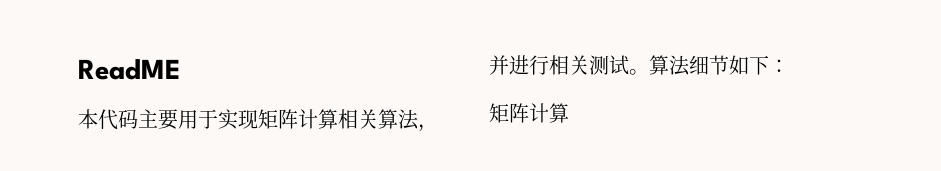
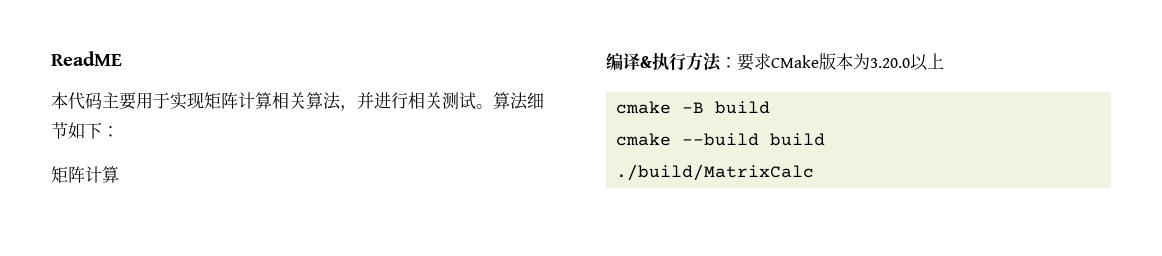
+ 编译&执行方法：要求CMake版本为3.20.0以上
+ cmake -B build
+ cmake --build build
+ ./build/MatrixCalc

